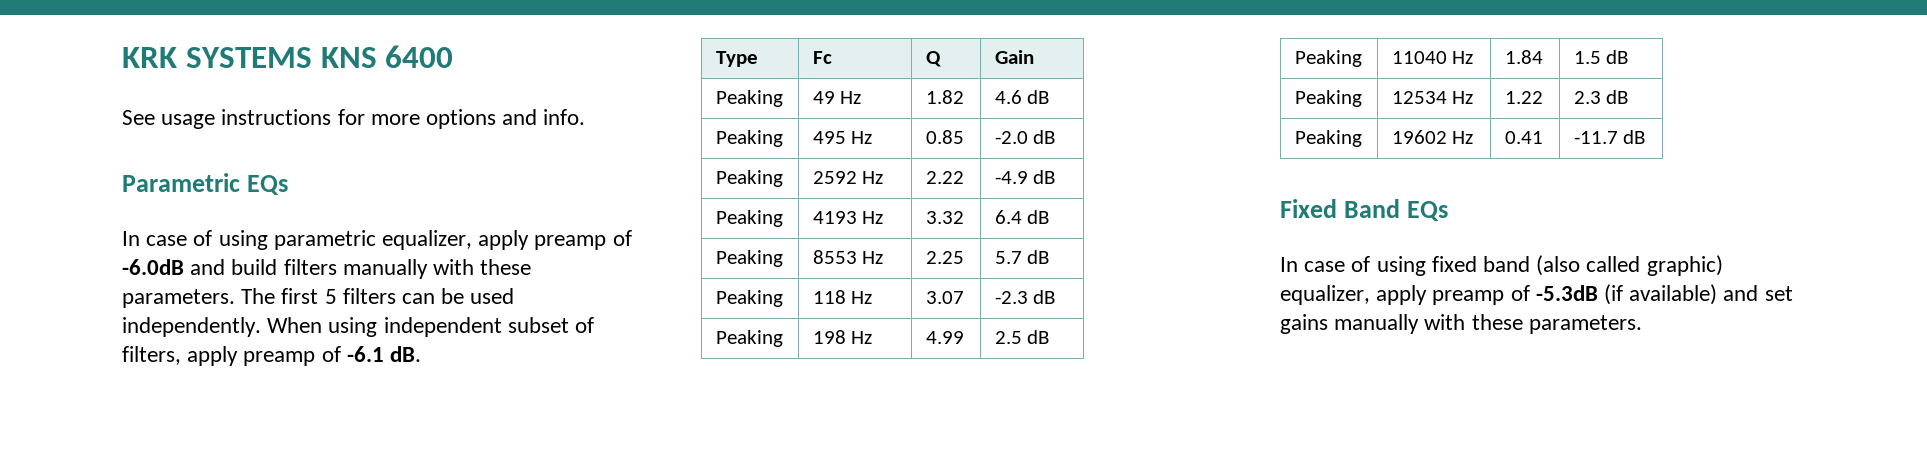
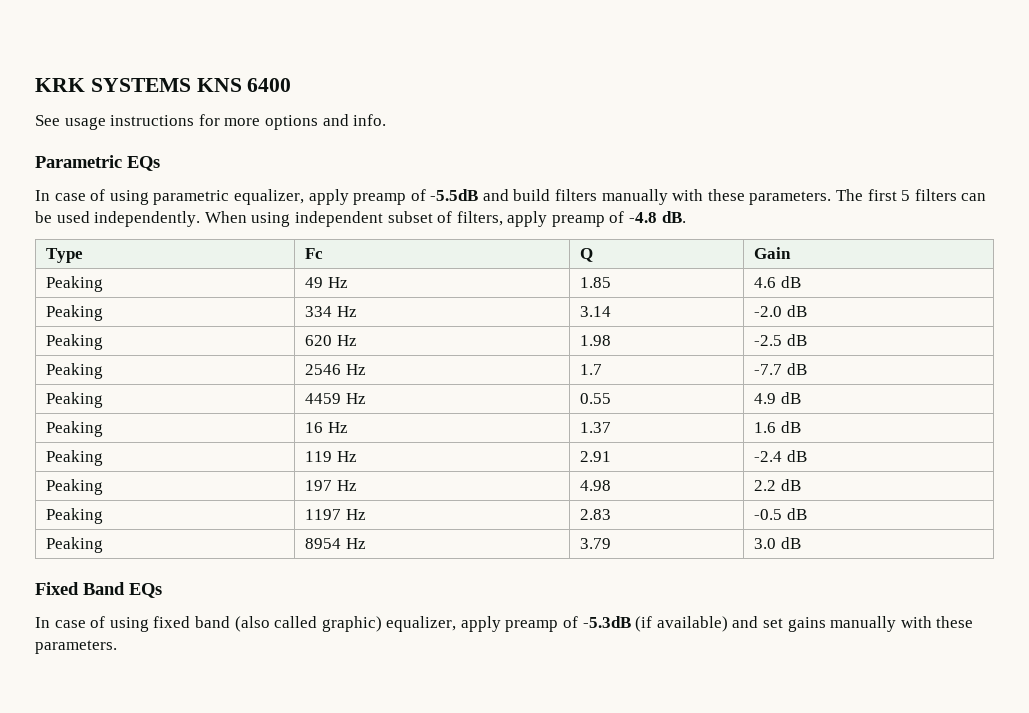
- In case of using parametric equalizer, apply preamp of -6.0dB and build filters manually with these parameters.
+ In case of using parametric equalizer, apply preamp of -5.5dB and build filters manually with these parameters.
- When using independent subset of filters, apply preamp of -6.1 dB.
+ When using independent subset of filters, apply preamp of -4.8 dB.
- Peaking | 49 Hz | 1.82 | 4.6 dB
+ Peaking | 49 Hz | 1.85 | 4.6 dB
- Peaking | 495 Hz | 0.85 | -2.0 dB
+ Peaking | 334 Hz | 3.14 | -2.0 dB
- Peaking | 2592 Hz | 2.22 | -4.9 dB
- Peaking | 4193 Hz | 3.32 | 6.4 dB
- Peaking | 8553 Hz | 2.25 | 5.7 dB
- Peaking | 118 Hz | 3.07 | -2.3 dB
- Peaking | 198 Hz | 4.99 | 2.5 dB
- Peaking | 11040 Hz | 1.84 | 1.5 dB
- Peaking | 12534 Hz | 1.22 | 2.3 dB
- Peaking | 19602 Hz | 0.41 | -11.7 dB
+ Peaking | 620 Hz | 1.98 | -2.5 dB
+ Peaking | 2546 Hz | 1.7 | -7.7 dB
+ Peaking | 4459 Hz | 0.55 | 4.9 dB
+ Peaking | 16 Hz | 1.37 | 1.6 dB
+ Peaking | 119 Hz | 2.91 | -2.4 dB
+ Peaking | 197 Hz | 4.98 | 2.2 dB
+ Peaking | 1197 Hz | 2.83 | -0.5 dB
+ Peaking | 8954 Hz | 3.79 | 3.0 dB

